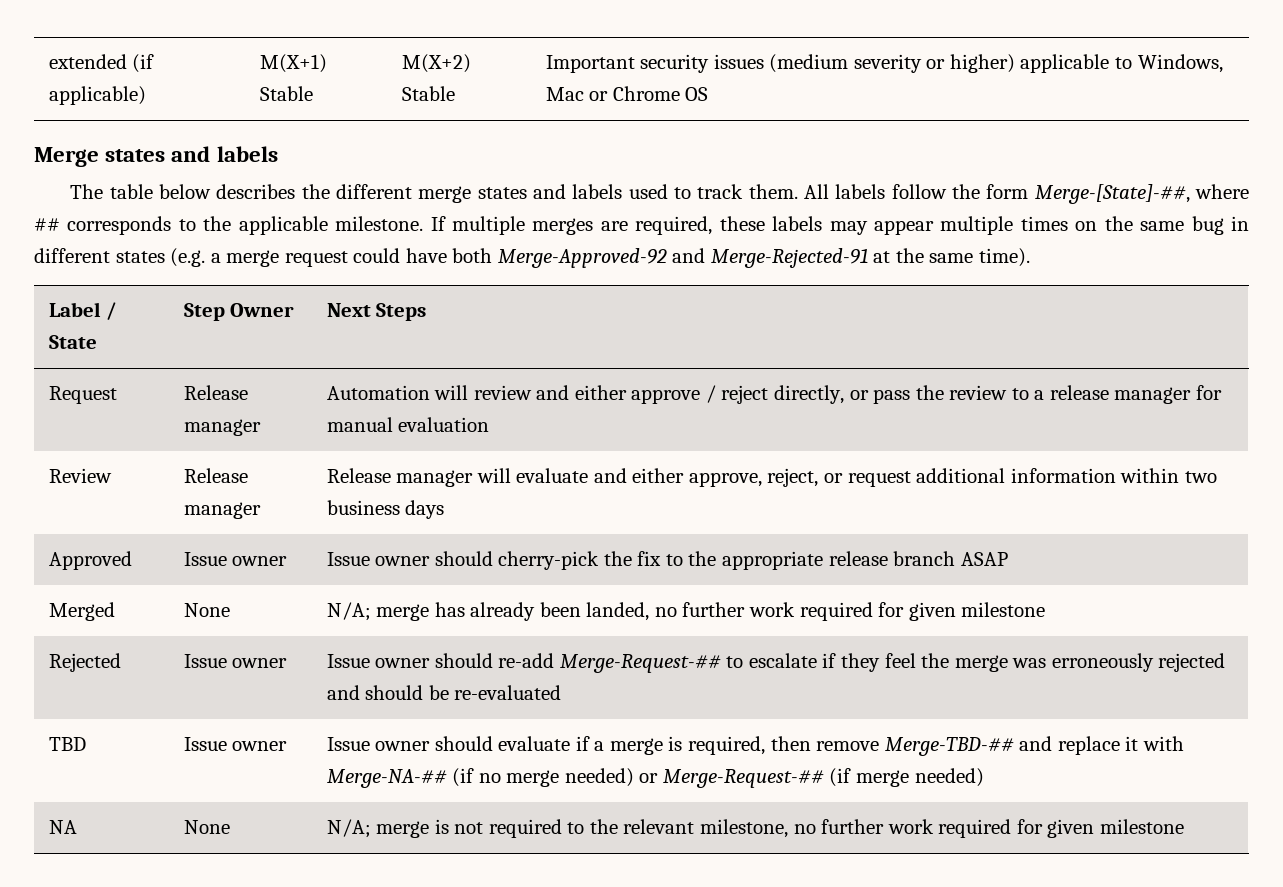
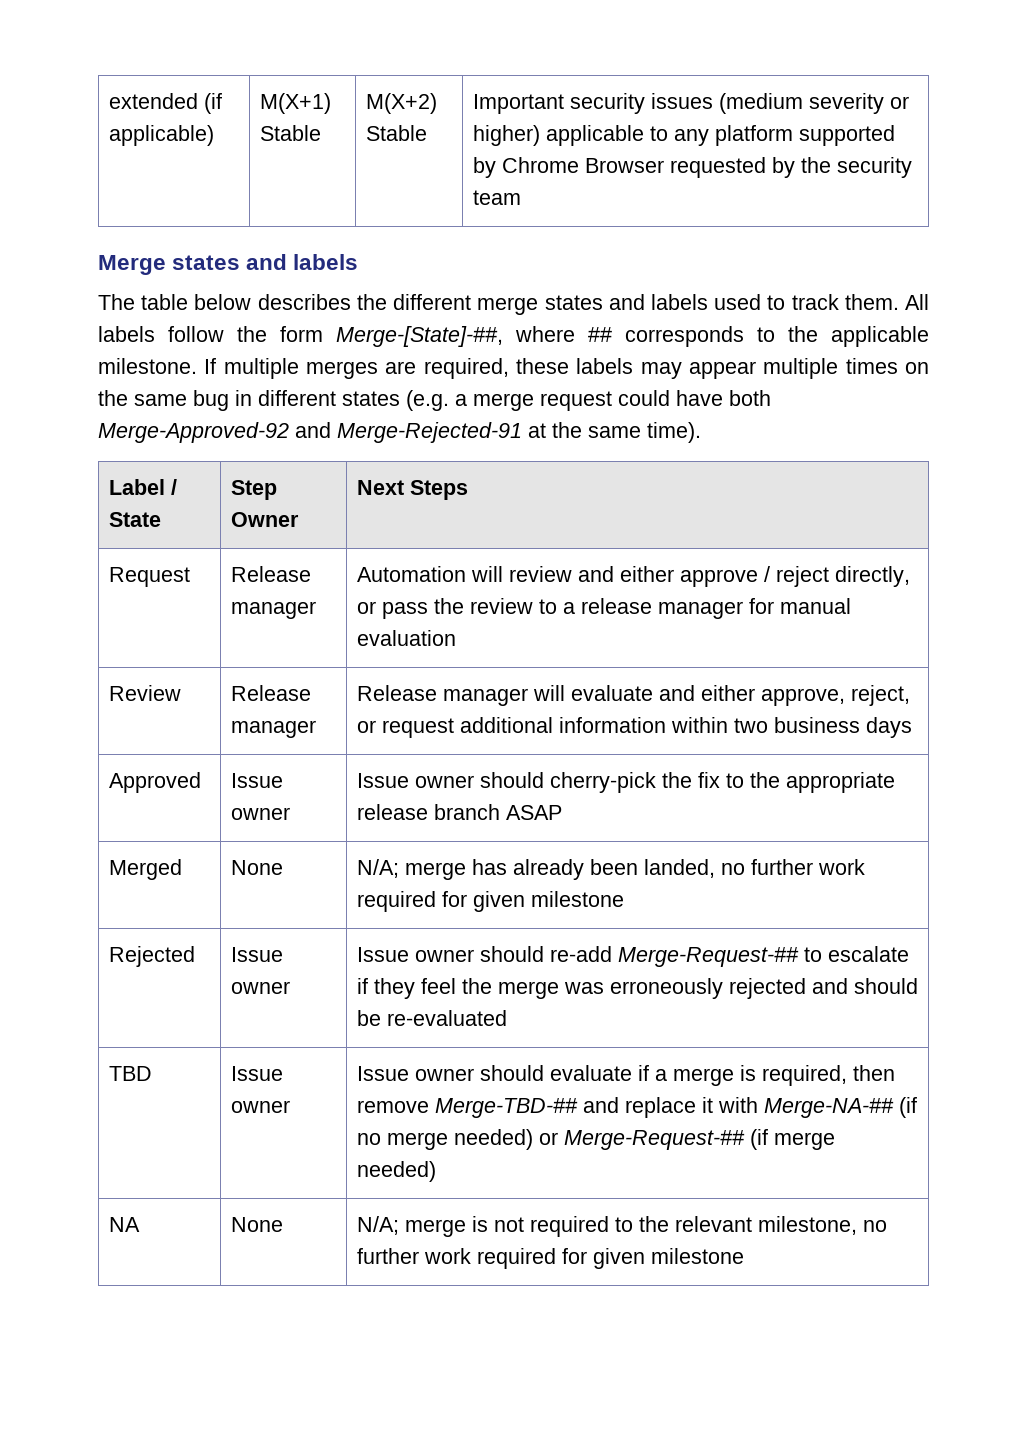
- extended (if applicable) | M(X+1) Stable | M(X+2) Stable | Important security issues (medium severity or higher) applicable to Windows, Mac or Chrome OS
+ extended (if applicable) | M(X+1) Stable | M(X+2) Stable | Important security issues (medium severity or higher) applicable to any platform supported by Chrome Browser requested by the security team

